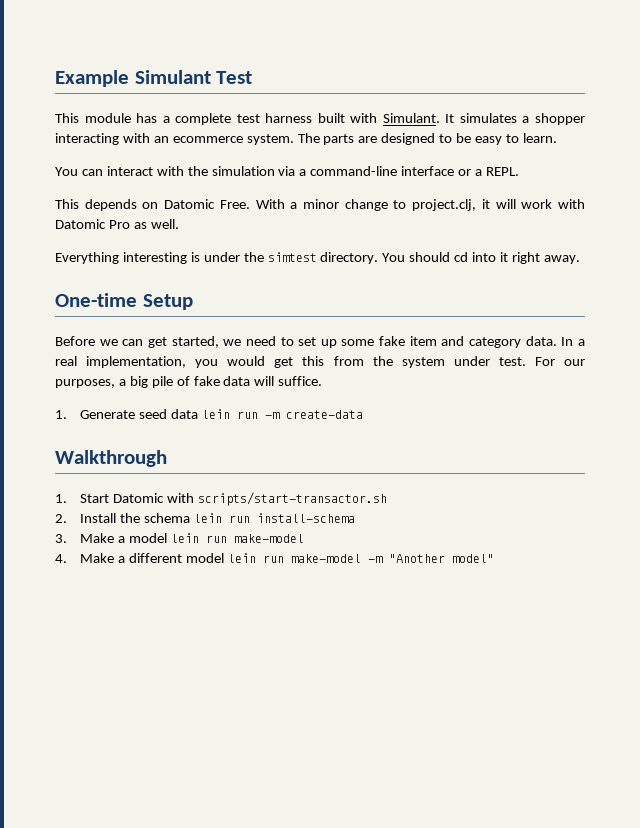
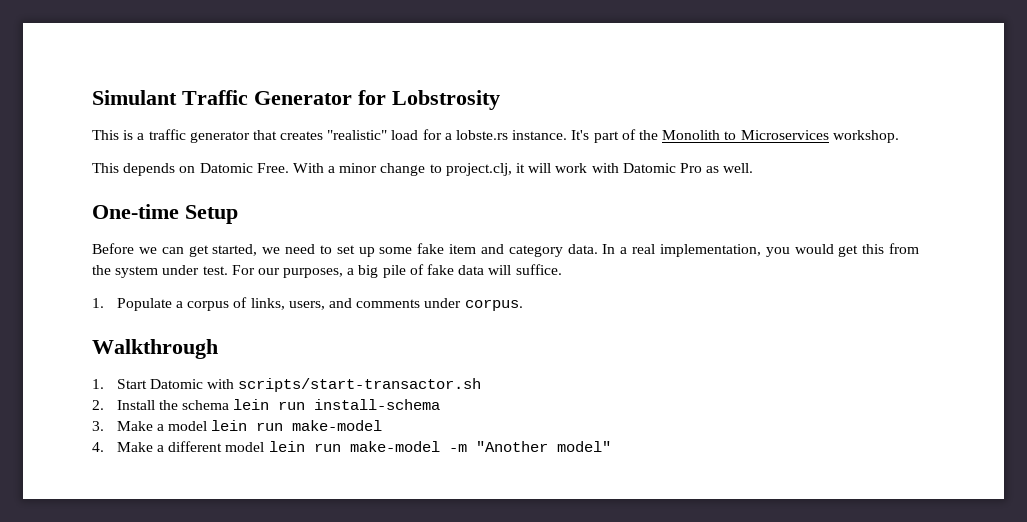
- Example Simulant Test
- This module has a complete test harness built with Simulant. It simulates a shopper interacting with an ecommerce system. The parts are designed to be easy to learn.
- You can interact with the simulation via a command-line interface or a REPL.
+ Simulant Traffic Generator for Lobstrosity
+ This is a traffic generator that creates "realistic" load for a lobste.rs instance. It's part of the Monolith to Microservices workshop.
- Everything interesting is under the simtest directory. You should cd into it right away.
- 1. Generate seed data lein run -m create-data
+ 1. Populate a corpus of links, users, and comments under corpus.

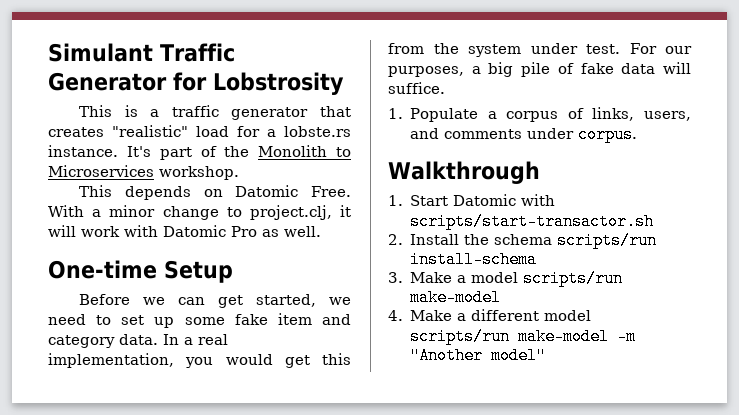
- 2. Install the schema lein run install-schema
+ 2. Install the schema scripts/run install-schema
- 3. Make a model lein run make-model
+ 3. Make a model scripts/run make-model
- 4. Make a different model lein run make-model -m "Another model"
+ 4. Make a different model scripts/run make-model -m "Another model"

